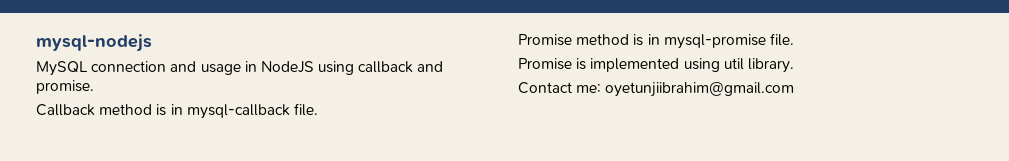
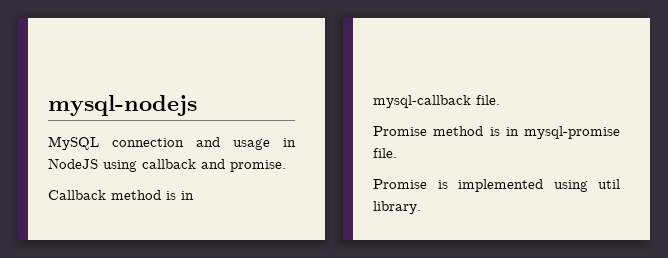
- Contact me: oyetunjiibrahim@gmail.com

